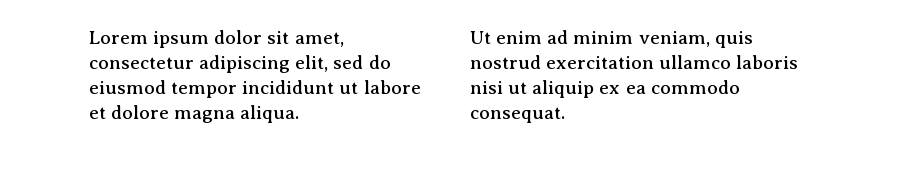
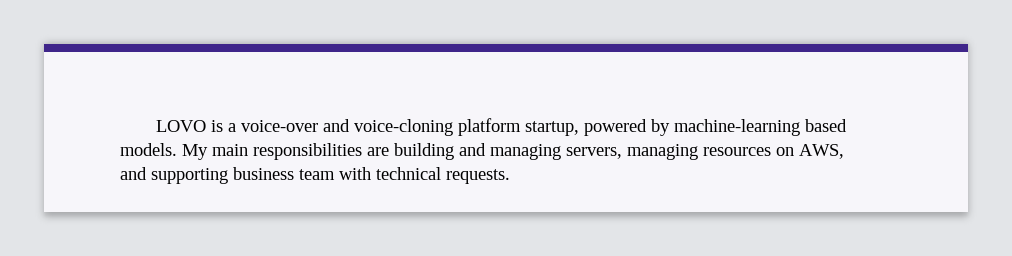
- Lorem ipsum dolor sit amet, consectetur adipiscing elit, sed do eiusmod tempor incididunt ut labore et dolore magna aliqua.
- Ut enim ad minim veniam, quis nostrud exercitation ullamco laboris nisi ut aliquip ex ea commodo consequat.
+ LOVO is a voice-over and voice-cloning platform startup, powered by machine-learning based models. My main responsibilities are building and managing servers, managing resources on AWS, and supporting business team with technical requests.

